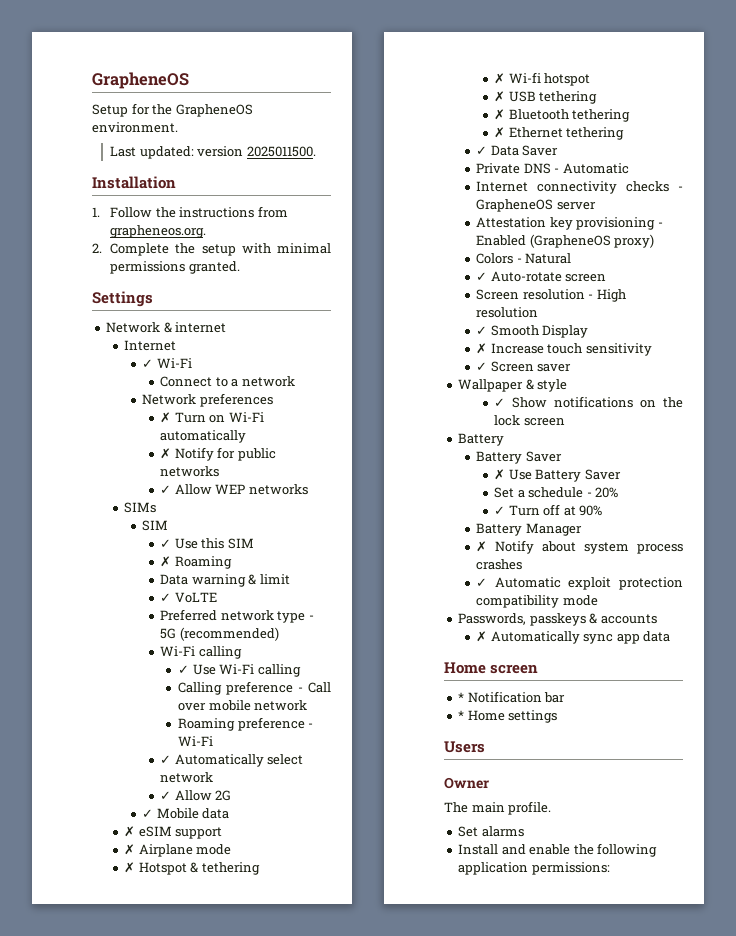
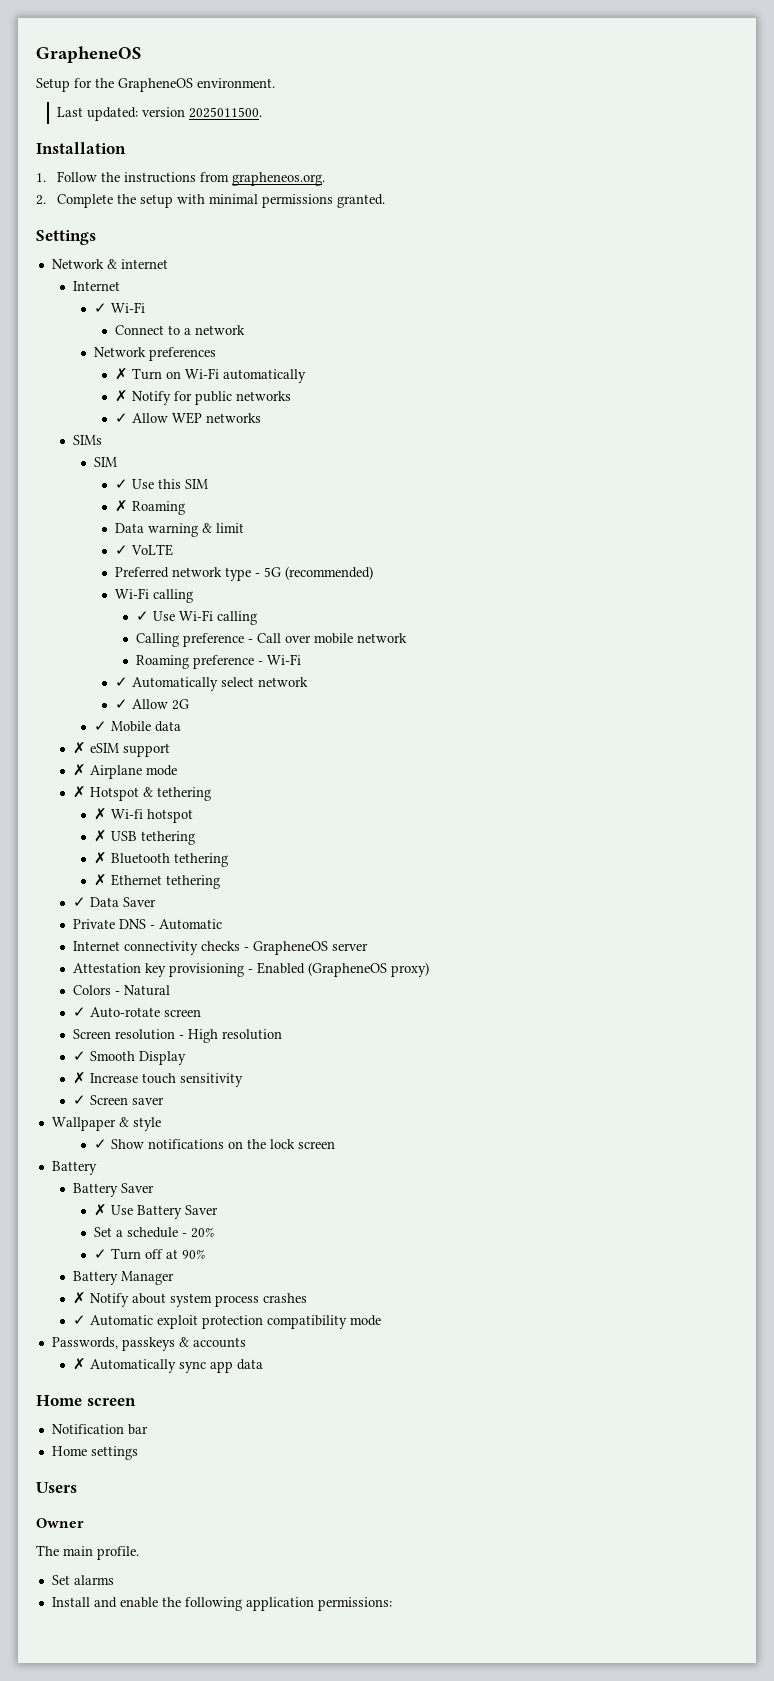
- * Notification bar
+ Notification bar
- * Home settings
+ Home settings

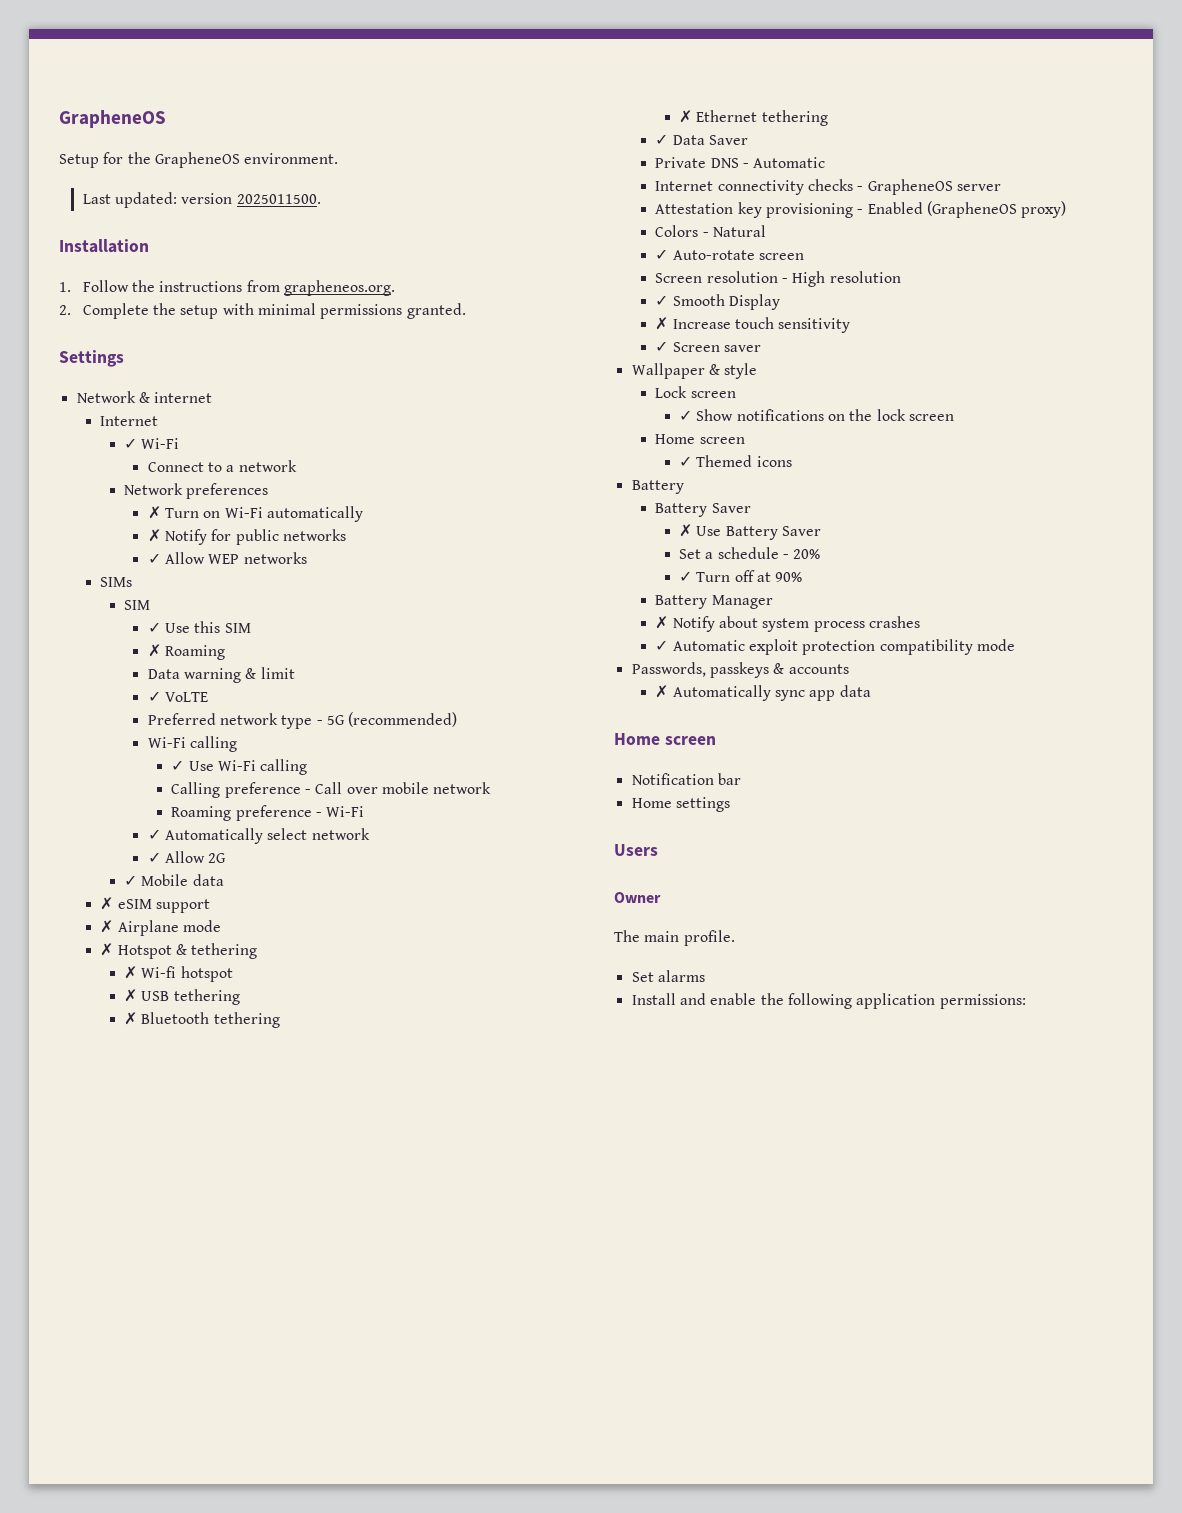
+ Lock screen
  ✓ Show notifications on the lock screen
+ Home screen
+ ✓ Themed icons

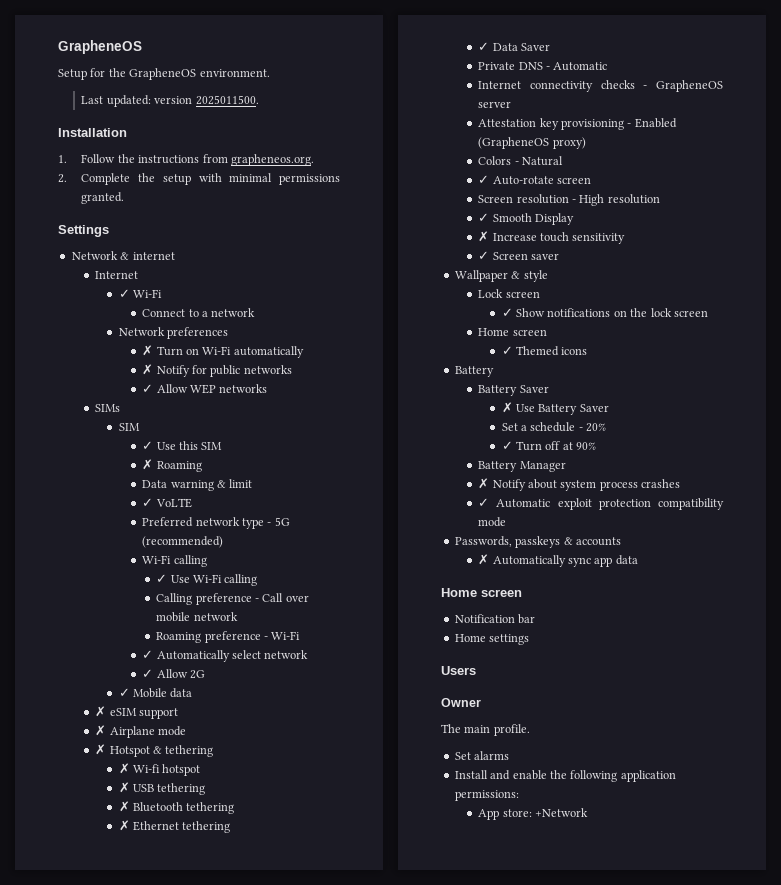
+ App store: +Network

